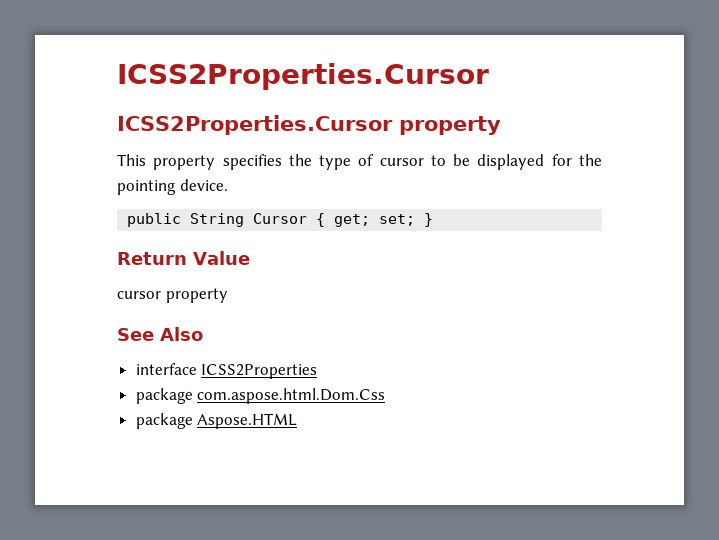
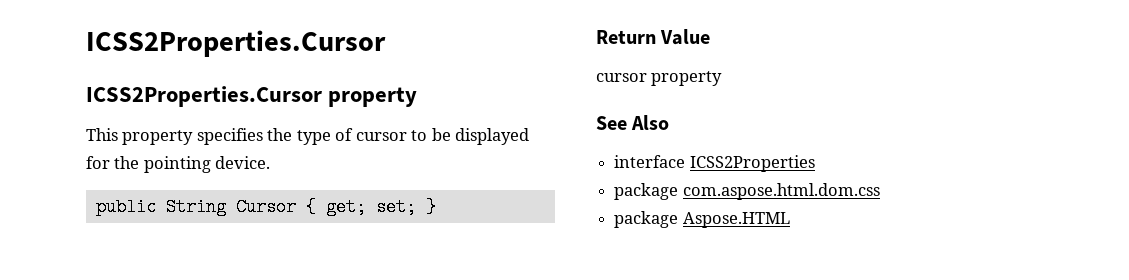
- package com.aspose.html.Dom.Css
+ package com.aspose.html.dom.css

